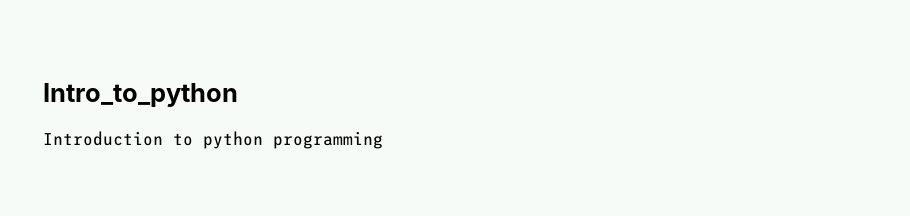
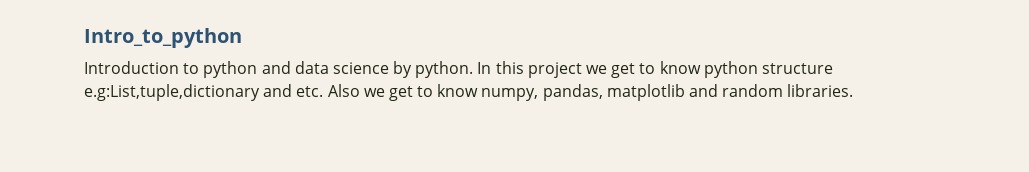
- Introduction to python programming
+ Introduction to python and data science by python. In this project we get to know python structure e.g:List,tuple,dictionary and etc. Also we get to know numpy, pandas, matplotlib and random libraries.

